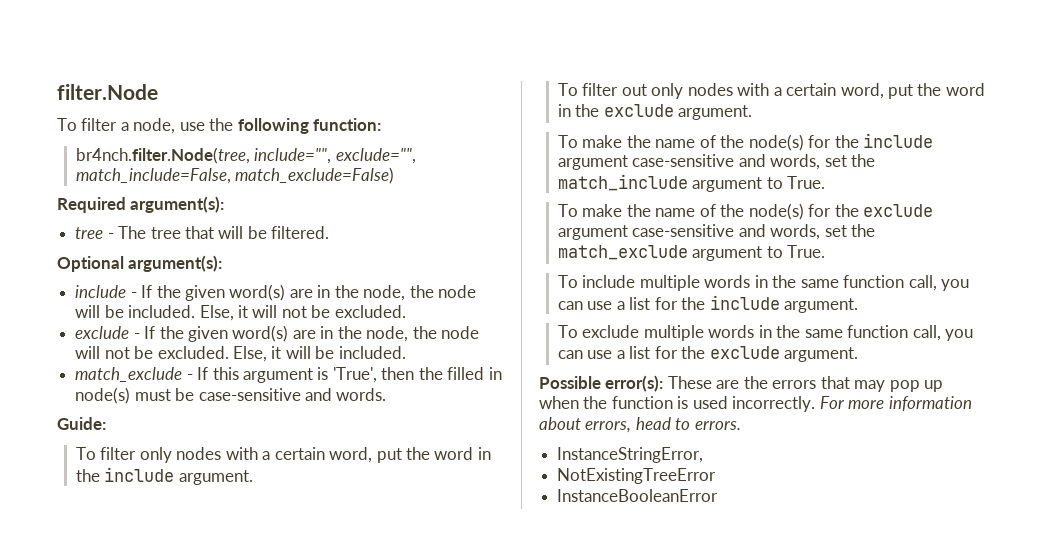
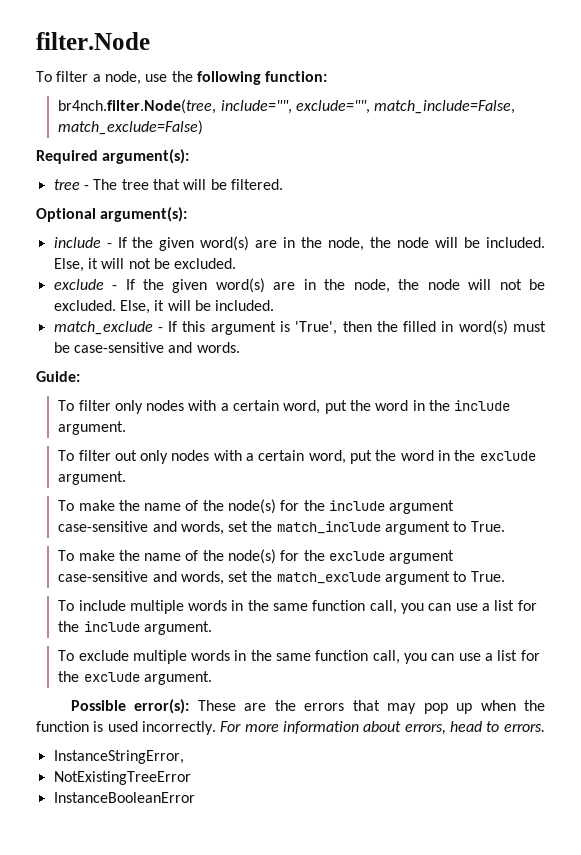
- match_exclude - If this argument is 'True', then the filled in node(s) must be case-sensitive and words.
+ match_exclude - If this argument is 'True', then the filled in word(s) must be case-sensitive and words.

